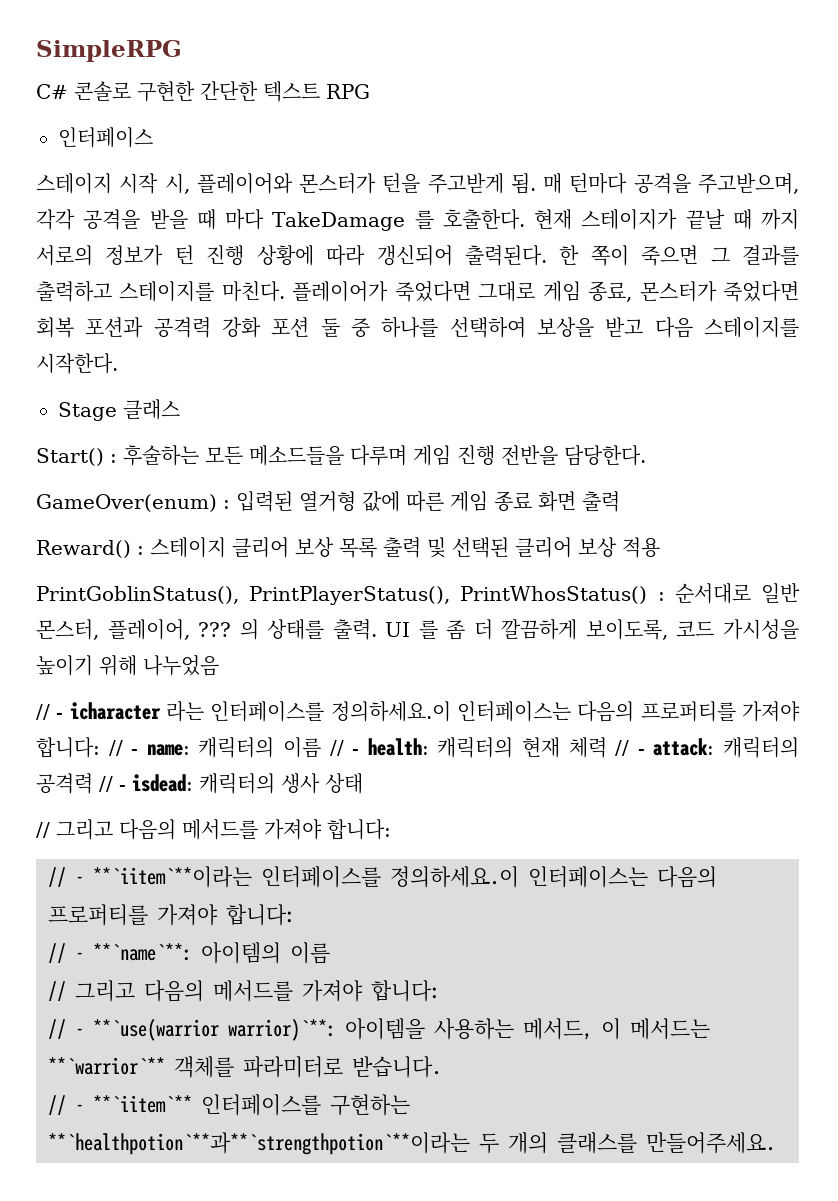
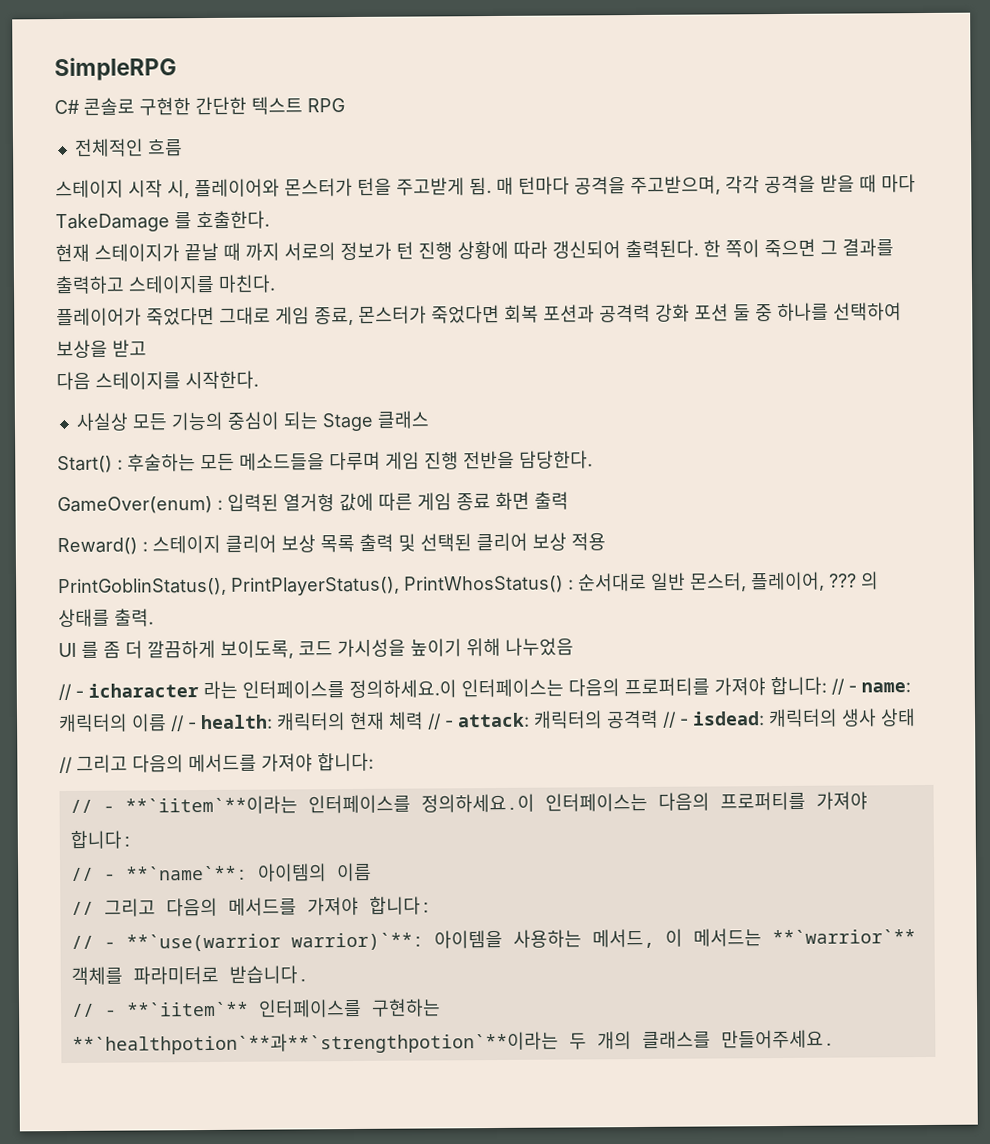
- 인터페이스
+ 전체적인 흐름
- 매 턴마다 공격을 주고받으며, 각각 공격을 받을 때 마다 TakeDamage 를 호출한다. 현재 스테이지가 끝날 때 까지 서로의 정보가 턴 진행 상황에 따라 갱신되어 출력된다.
+ 매 턴마다 공격을 주고받으며, 각각 공격을 받을 때 마다 TakeDamage 를 호출한다.
+ 현재 스테이지가 끝날 때 까지 서로의 정보가 턴 진행 상황에 따라 갱신되어 출력된다.
- 한 쪽이 죽으면 그 결과를 출력하고 스테이지를 마친다. 플레이어가 죽었다면 그대로 게임 종료, 몬스터가 죽었다면 회복 포션과 공격력 강화 포션 둘 중 하나를 선택하여 보상을 받고 다음 스테이지를 시작한다.
+ 한 쪽이 죽으면 그 결과를 출력하고 스테이지를 마친다.
+ 플레이어가 죽었다면 그대로 게임 종료, 몬스터가 죽었다면 회복 포션과 공격력 강화 포션 둘 중 하나를 선택하여 보상을 받고
+ 다음 스테이지를 시작한다.
- Stage 클래스
+ 사실상 모든 기능의 중심이 되는 Stage 클래스
- 의 상태를 출력. UI 를 좀 더 깔끔하게 보이도록, 코드 가시성을 높이기 위해 나누었음
+ 의 상태를 출력.
+ UI 를 좀 더 깔끔하게 보이도록, 코드 가시성을 높이기 위해 나누었음

